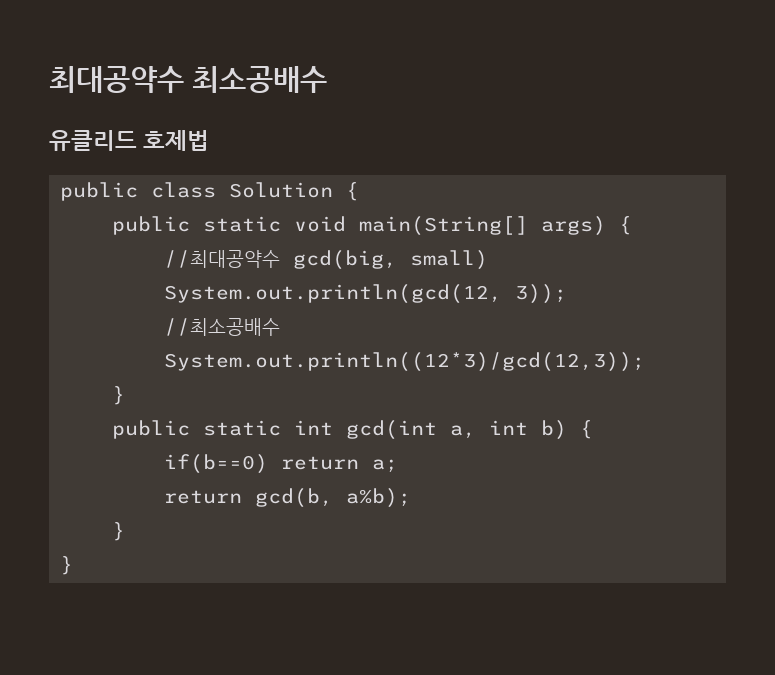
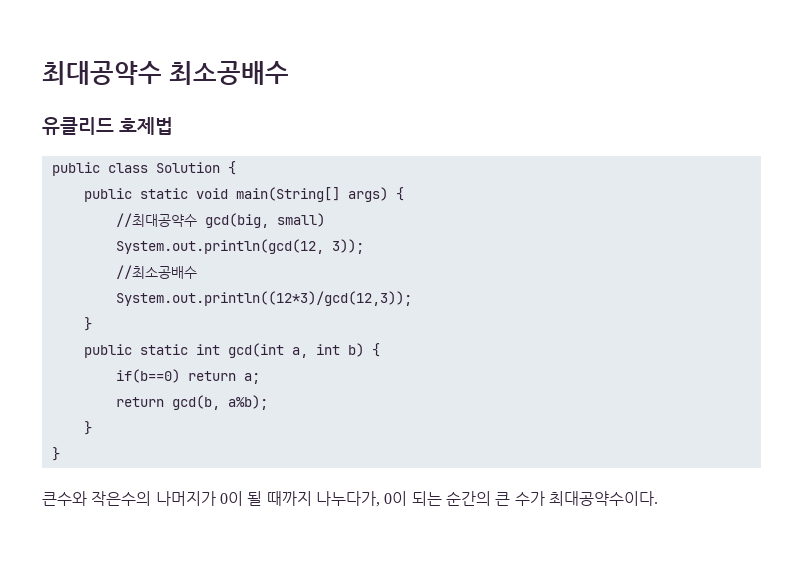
+ 큰수와 작은수의 나머지가 0이 될 때까지 나누다가, 0이 되는 순간의 큰 수가 최대공약수이다.

